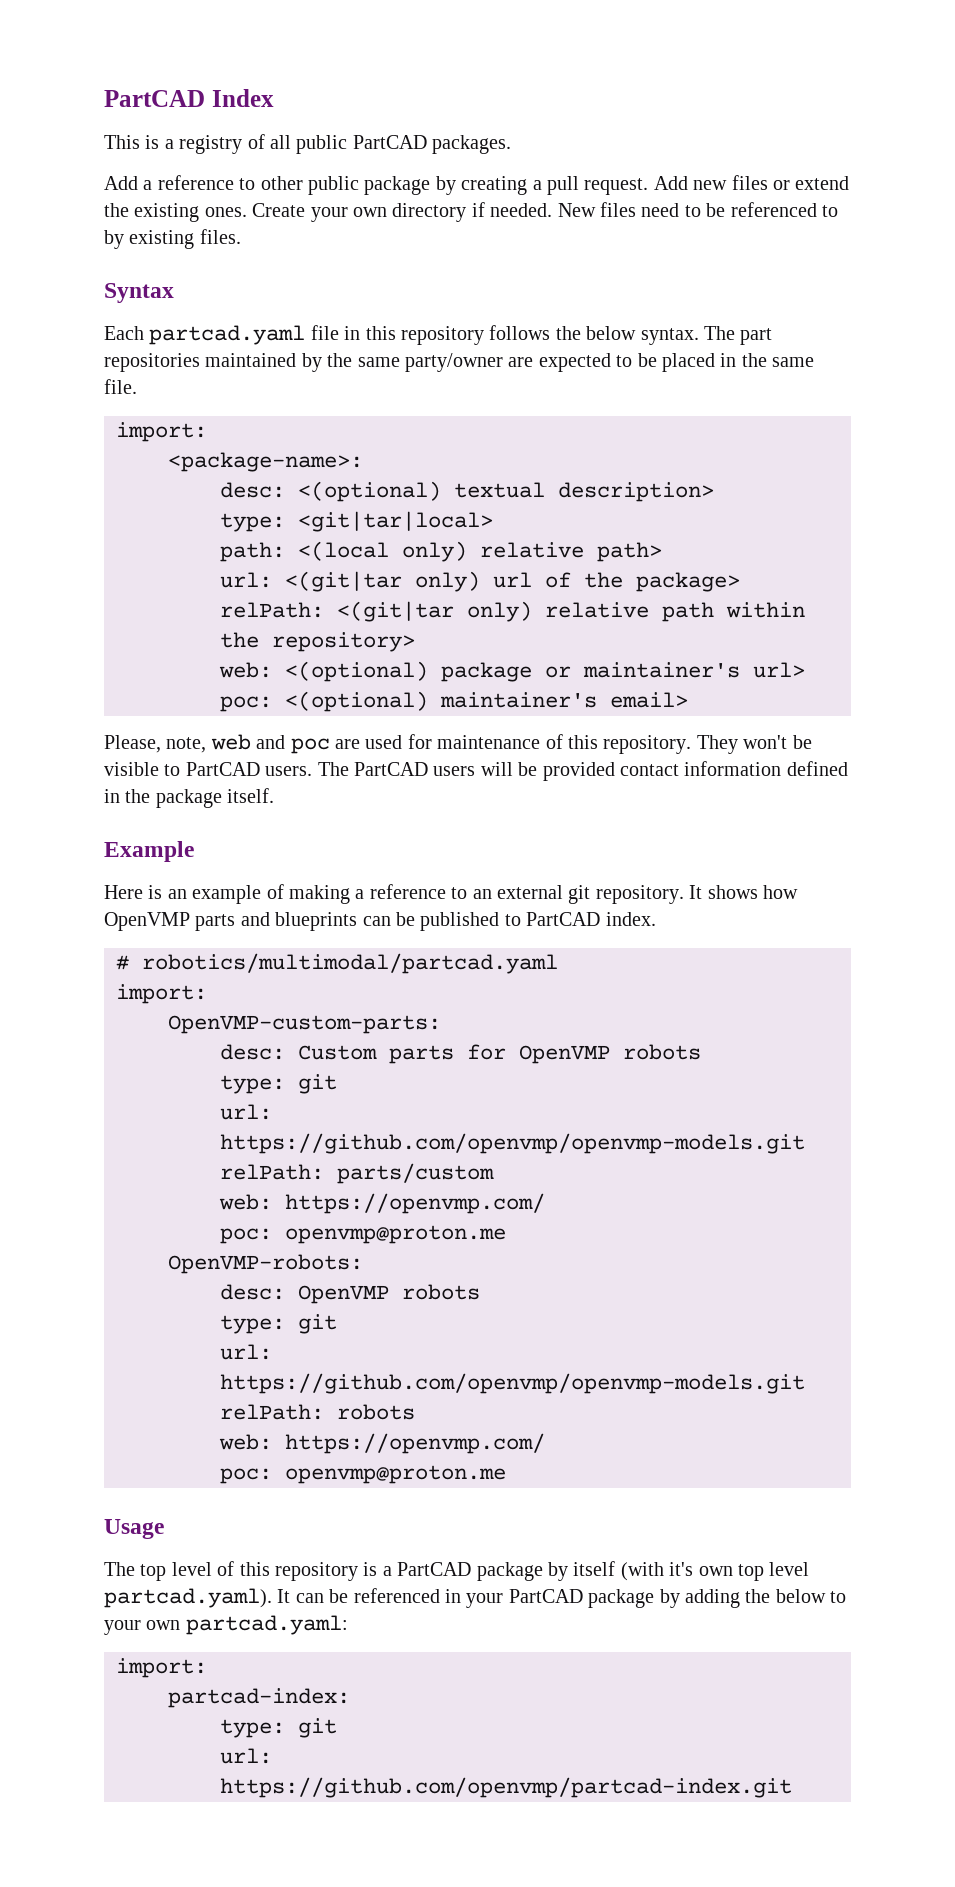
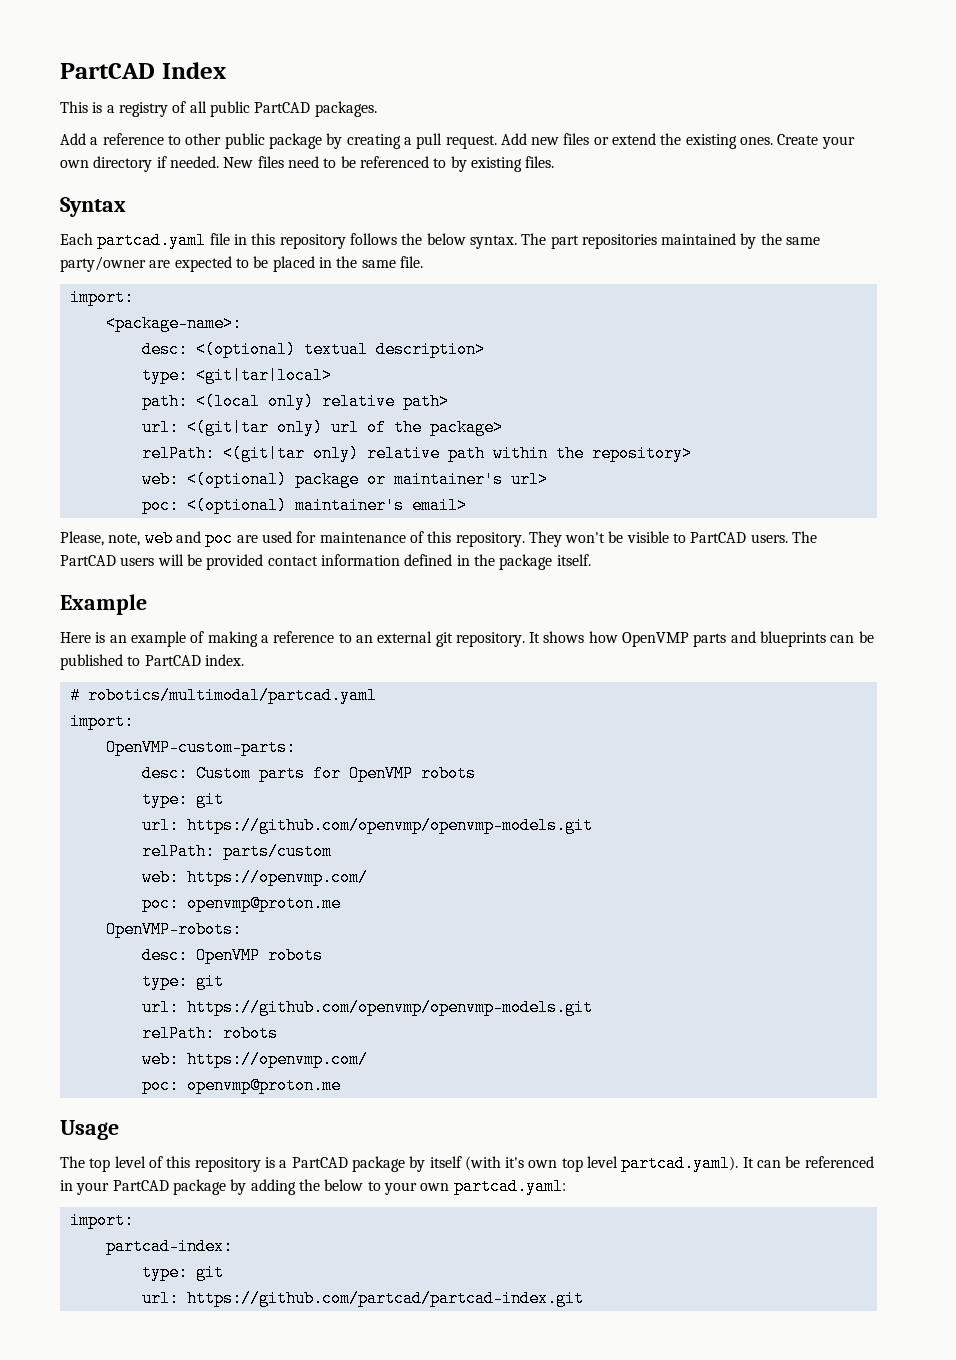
- url: https://github.com/openvmp/partcad-index.git
+ url: https://github.com/partcad/partcad-index.git

